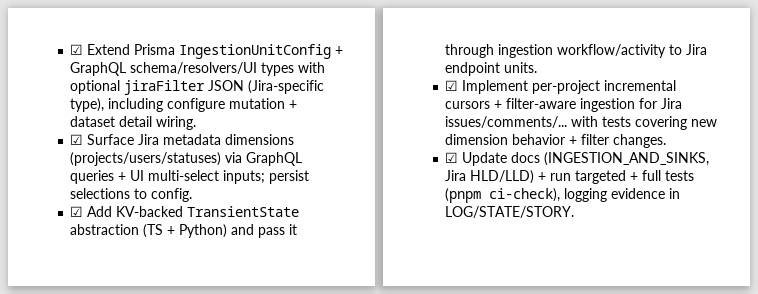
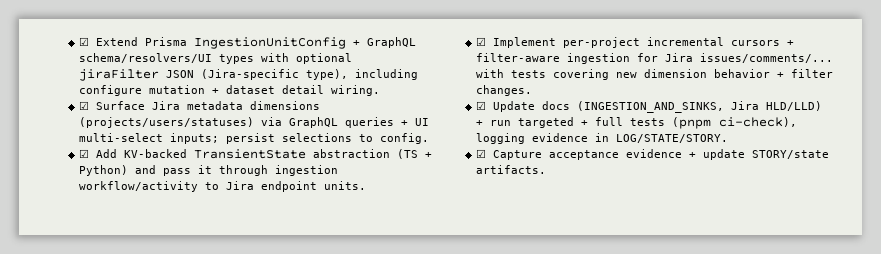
+ ☑ Capture acceptance evidence + update STORY/state artifacts.

